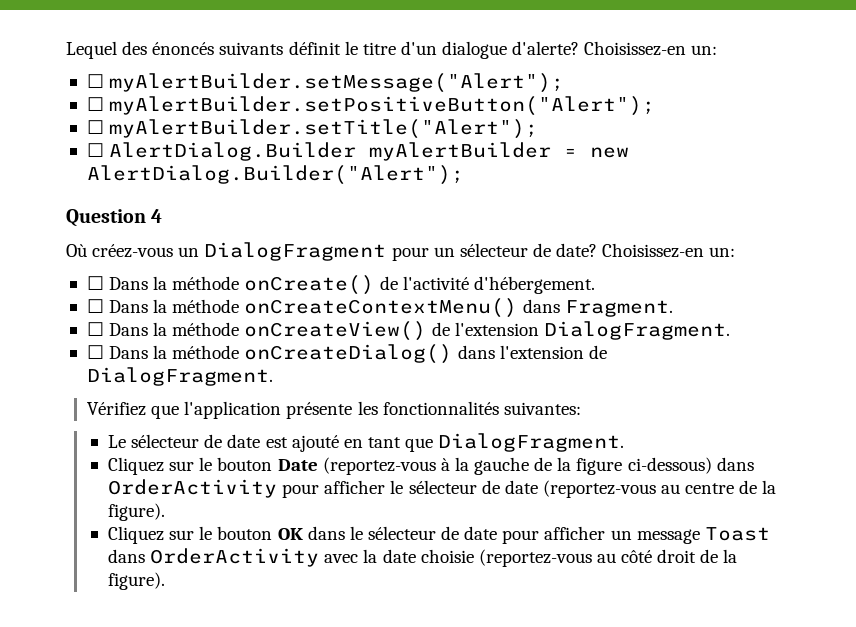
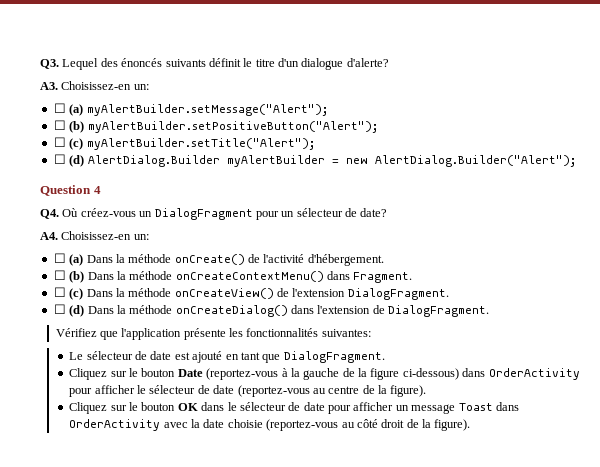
- Lequel des énoncés suivants définit le titre d'un dialogue d'alerte? Choisissez-en un:
- ☐ myAlertBuilder.setMessage("Alert");
+ Q3. Lequel des énoncés suivants définit le titre d'un dialogue d'alerte?
+ A3. Choisissez-en un:
+ ☐ (a) myAlertBuilder.setMessage("Alert");
- ☐ myAlertBuilder.setPositiveButton("Alert");
+ ☐ (b) myAlertBuilder.setPositiveButton("Alert");
- ☐ myAlertBuilder.setTitle("Alert");
+ ☐ (c) myAlertBuilder.setTitle("Alert");
- ☐ AlertDialog.Builder myAlertBuilder = new AlertDialog.Builder("Alert");
+ ☐ (d) AlertDialog.Builder myAlertBuilder = new AlertDialog.Builder("Alert");
- Où créez-vous un DialogFragment pour un sélecteur de date? Choisissez-en un:
- ☐ Dans la méthode onCreate() de l'activité d'hébergement.
+ Q4. Où créez-vous un DialogFragment pour un sélecteur de date?
+ A4. Choisissez-en un:
+ ☐ (a) Dans la méthode onCreate() de l'activité d'hébergement.
- ☐ Dans la méthode onCreateContextMenu() dans Fragment.
+ ☐ (b) Dans la méthode onCreateContextMenu() dans Fragment.
- ☐ Dans la méthode onCreateView() de l'extension DialogFragment.
+ ☐ (c) Dans la méthode onCreateView() de l'extension DialogFragment.
- ☐ Dans la méthode onCreateDialog() dans l'extension de DialogFragment.
+ ☐ (d) Dans la méthode onCreateDialog() dans l'extension de DialogFragment.

